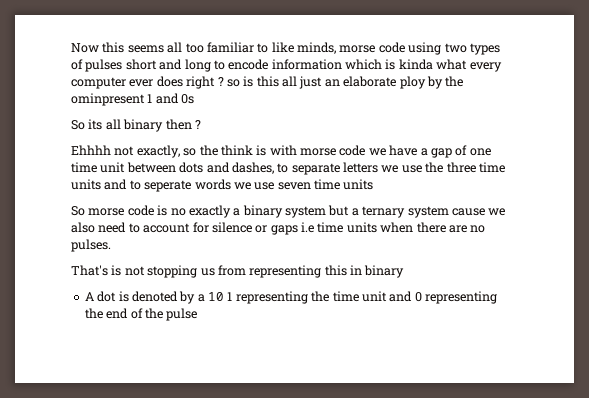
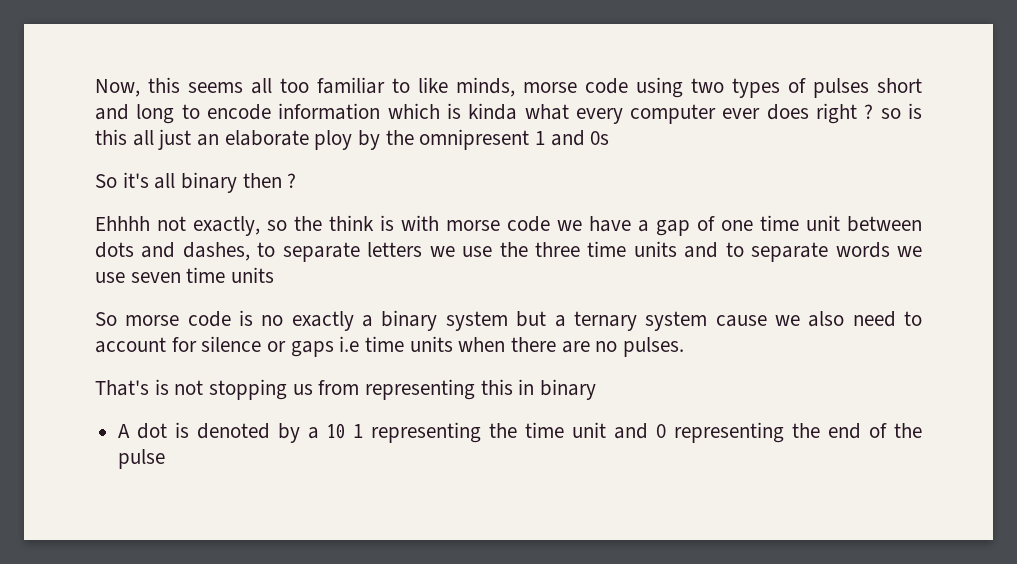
- Now this seems all too familiar to like minds, morse code using two types of pulses short and long to encode information which is kinda what every computer ever does right ? so is this all just an elaborate ploy by the ominpresent 1 and 0s
+ Now, this seems all too familiar to like minds, morse code using two types of pulses short and long to encode information which is kinda what every computer ever does right ? so is this all just an elaborate ploy by the omnipresent 1 and 0s
- So its all binary then ?
+ So it's all binary then ?
- Ehhhh not exactly, so the think is with morse code we have a gap of one time unit between dots and dashes, to separate letters we use the three time units and to seperate words we use seven time units
+ Ehhhh not exactly, so the think is with morse code we have a gap of one time unit between dots and dashes, to separate letters we use the three time units and to separate words we use seven time units

